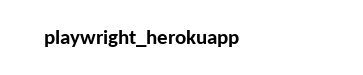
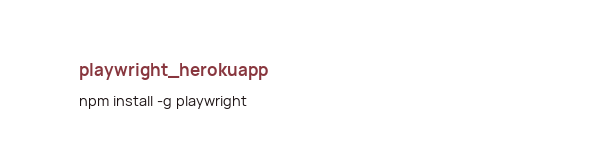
+ npm install -g playwright

